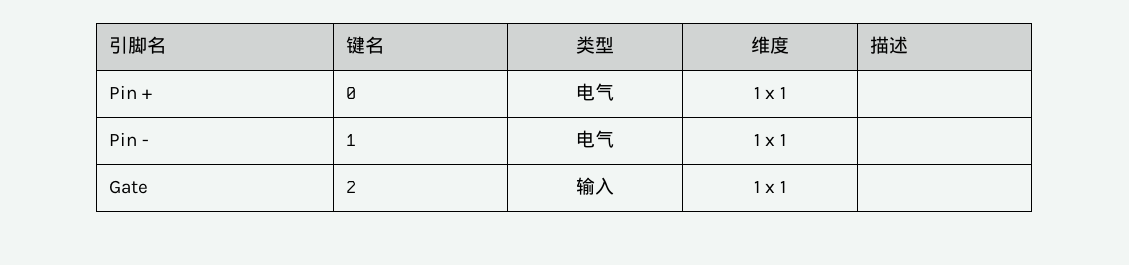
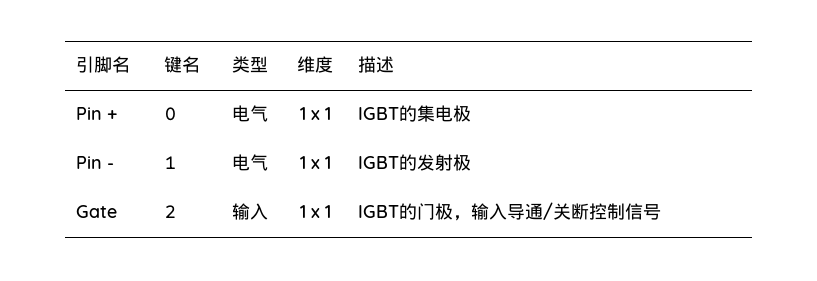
- Pin + | 0 | 电气 | 1 x 1 |
+ Pin + | 0 | 电气 | 1 x 1 | IGBT的集电极
- Pin - | 1 | 电气 | 1 x 1 |
+ Pin - | 1 | 电气 | 1 x 1 | IGBT的发射极
- Gate | 2 | 输入 | 1 x 1 |
+ Gate | 2 | 输入 | 1 x 1 | IGBT的门极，输入导通/关断控制信号

